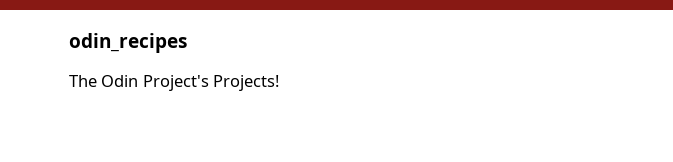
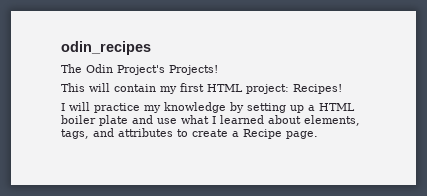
+ This will contain my first HTML project: Recipes!
+ I will practice my knowledge by setting up a HTML boiler plate and use what I learned about elements, tags, and attributes to create a Recipe page.

